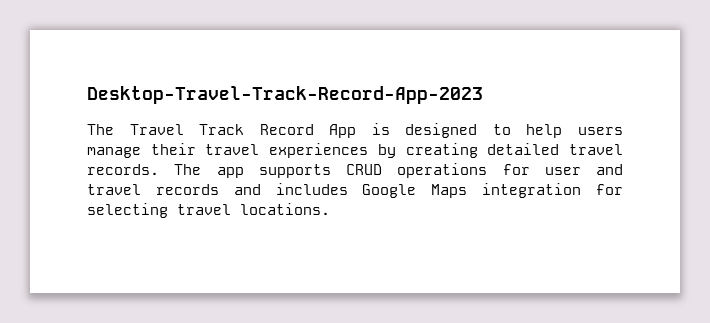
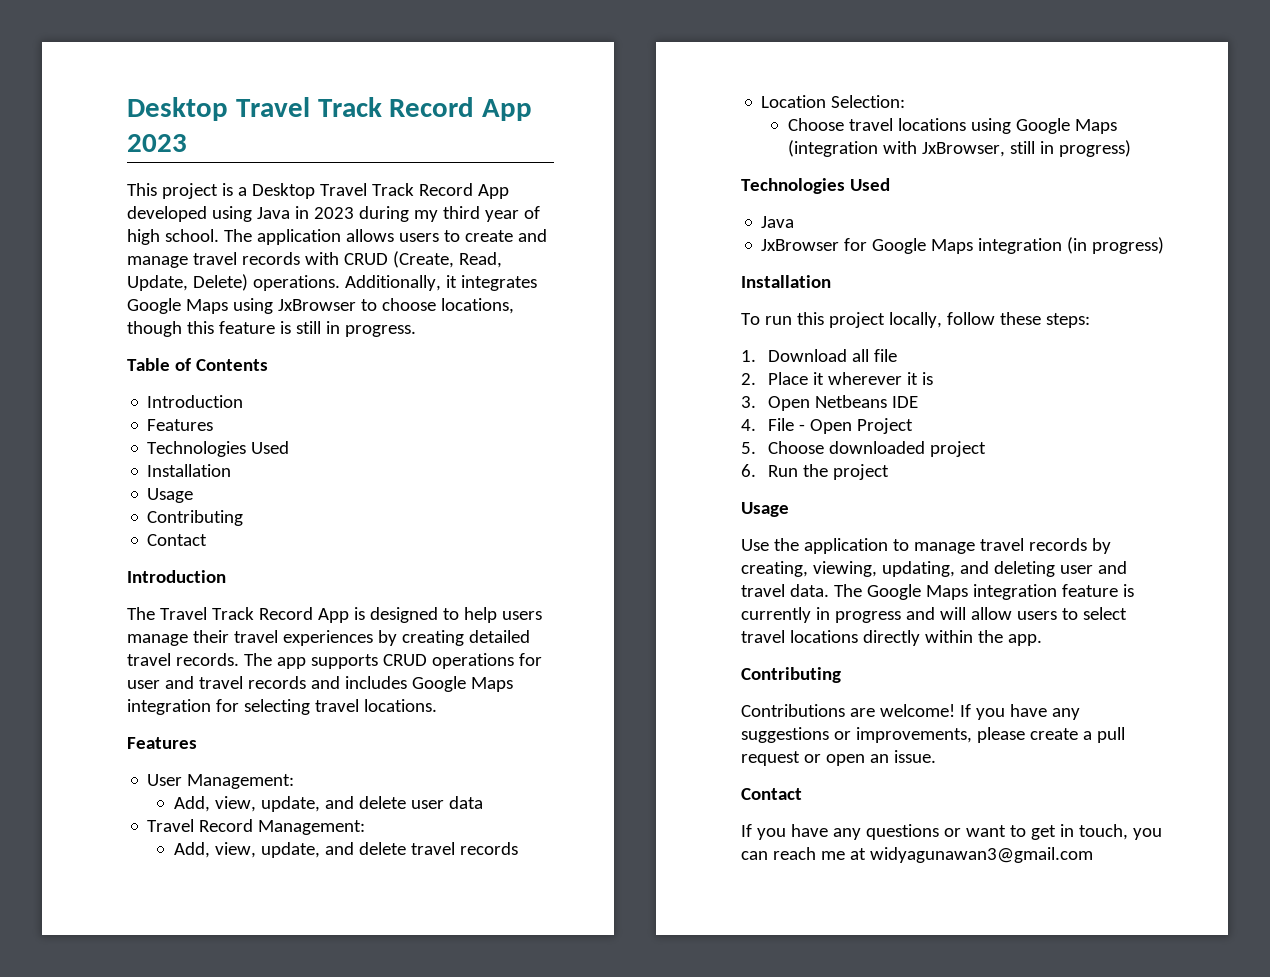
- Desktop-Travel-Track-Record-App-2023
+ Desktop Travel Track Record App 2023
+ This project is a Desktop Travel Track Record App developed using Java in 2023 during my third year of high school. The application allows users to create and manage travel records with CRUD (Create, Read, Update, Delete) operations. Additionally, it integrates Google Maps using JxBrowser to choose locations, though this feature is still in progress.
+ Table of Contents
+ Introduction
+ Features
+ Technologies Used
+ Installation
+ Usage
+ Contributing
+ Contact
+ Introduction
  The app supports CRUD operations for user and travel records and includes Google Maps integration for selecting travel locations.
+ Features
+ User Management:
+ Add, view, update, and delete user data
+ Travel Record Management:
+ Add, view, update, and delete travel records
+ Location Selection:
+ Choose travel locations using Google Maps (integration with JxBrowser, still in progress)
+ Technologies Used
+ Java
+ JxBrowser for Google Maps integration (in progress)
+ Installation
+ To run this project locally, follow these steps:
+ 1. Download all file
+ 2. Place it wherever it is
+ 3. Open Netbeans IDE
+ 4. File - Open Project
+ 5. Choose downloaded project
+ 6. Run the project
+ Usage
+ Use the application to manage travel records by creating, viewing, updating, and deleting user and travel data. The Google Maps integration feature is currently in progress and will allow users to select travel locations directly within the app.
+ Contributing
+ Contributions are welcome! If you have any suggestions or improvements, please create a pull request or open an issue.
+ Contact
+ If you have any questions or want to get in touch, you can reach me at widyagunawan3@gmail.com

